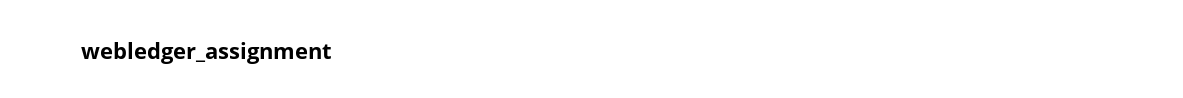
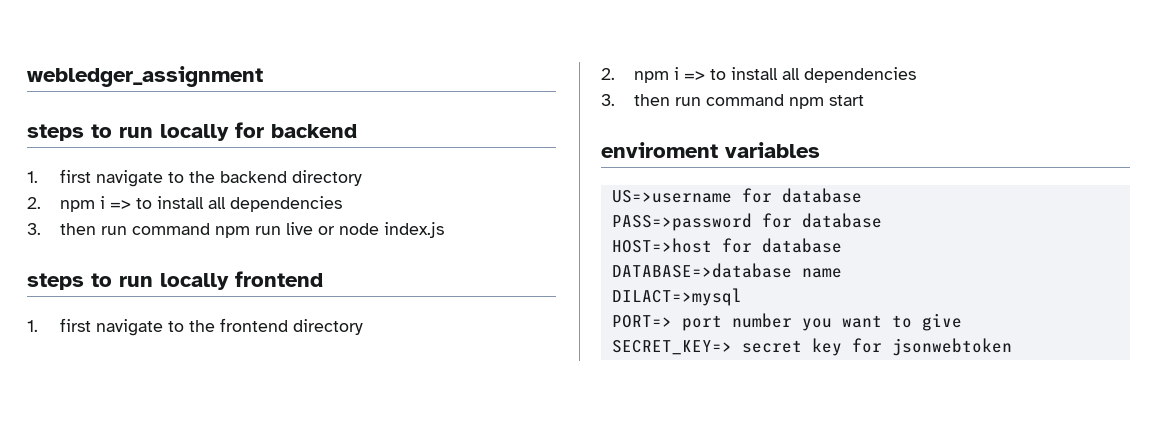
+ steps to run locally for backend
+ 1. first navigate to the backend directory
+ 2. npm i => to install all dependencies
+ 3. then run command npm run live or node index.js
+ steps to run locally frontend
+ 1. first navigate to the frontend directory
+ 2. npm i => to install all dependencies
+ 3. then run command npm start
+ enviroment variables
+ US=>username for database
+ PASS=>password for database
+ HOST=>host for database
+ DATABASE=>database name
+ DILACT=>mysql
+ PORT=> port number you want to give
+ SECRET_KEY=> secret key for jsonwebtoken

